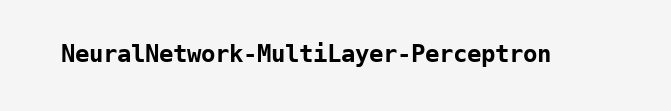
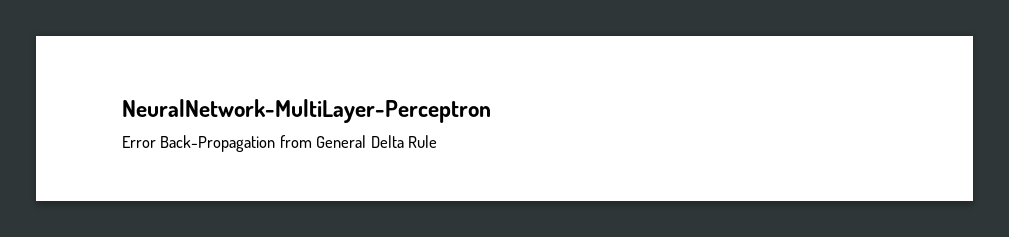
+ Error Back-Propagation from General Delta Rule

